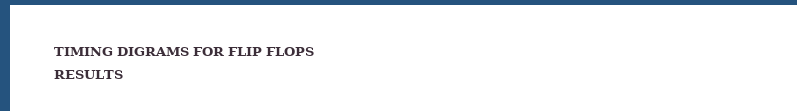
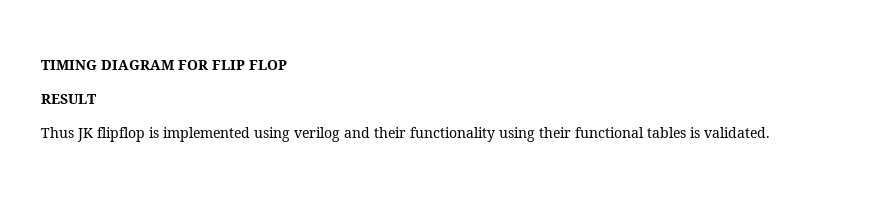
- TIMING DIGRAMS FOR FLIP FLOPS
- RESULTS
+ TIMING DIAGRAM FOR FLIP FLOP
+ RESULT
+ Thus JK flipflop is implemented using verilog and their functionality using their functional tables is validated.

